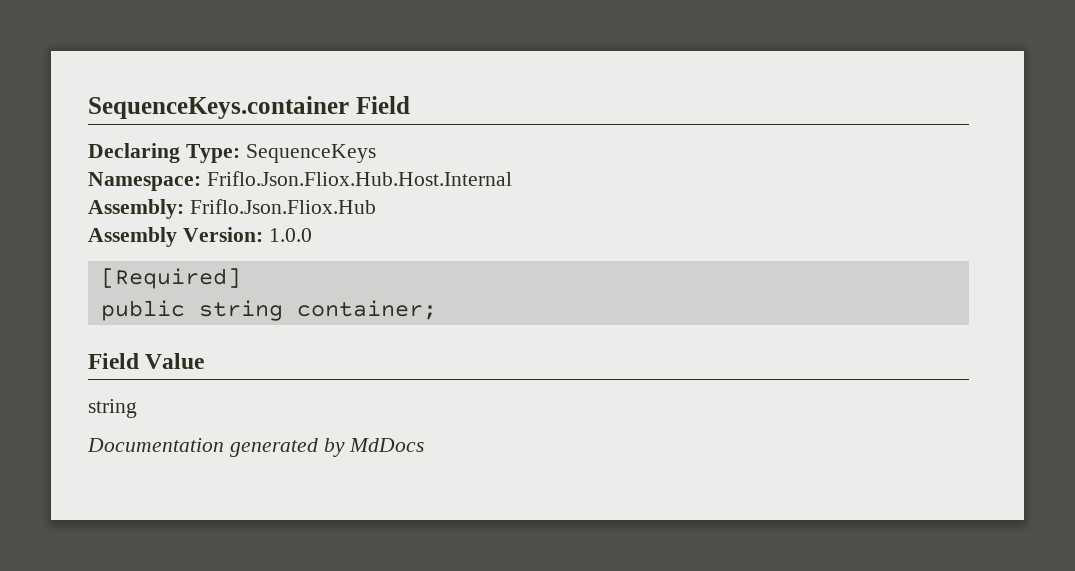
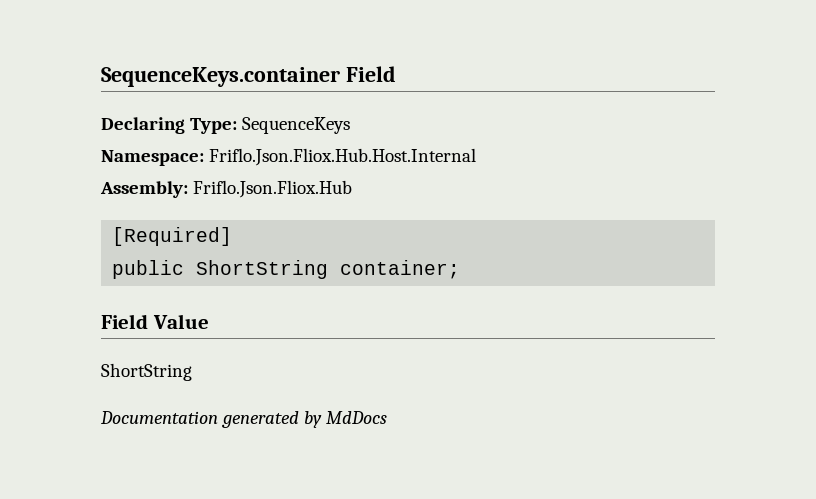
- Assembly Version: 1.0.0
- public string container;
+ public ShortString container;
  Field Value
- string
+ ShortString

